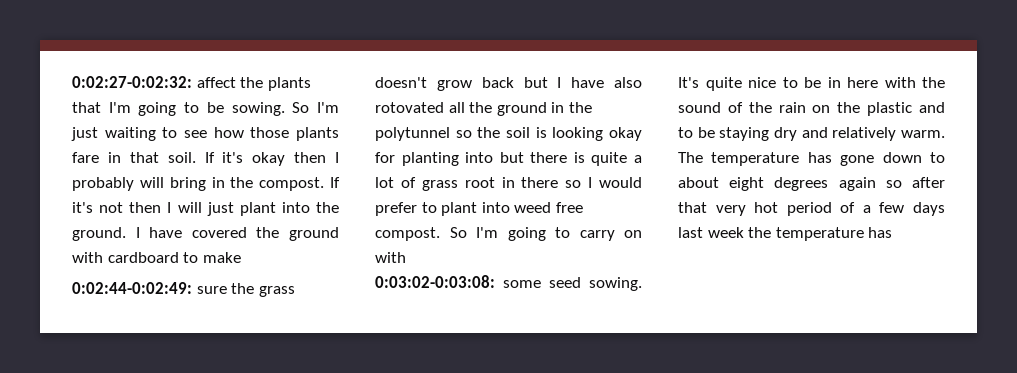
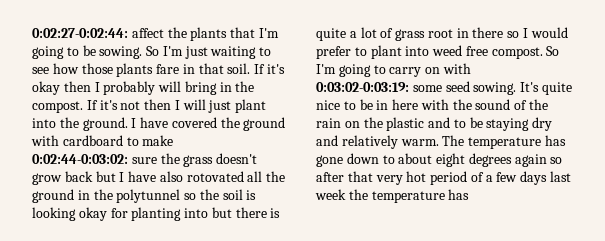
- 0:02:27-0:02:32: affect the plants that I'm going to be sowing.
+ 0:02:27-0:02:44: affect the plants that I'm going to be sowing.
- 0:02:44-0:02:49: sure the grass doesn't grow back but I have also rotovated all the ground in the polytunnel so the soil is looking okay for planting into but there is quite a lot of grass root in there so I would prefer to plant into weed free compost.
+ 0:02:44-0:03:02: sure the grass doesn't grow back but I have also rotovated all the ground in the polytunnel so the soil is looking okay for planting into but there is quite a lot of grass root in there so I would prefer to plant into weed free compost.
- 0:03:02-0:03:08: some seed sowing.
+ 0:03:02-0:03:19: some seed sowing.

